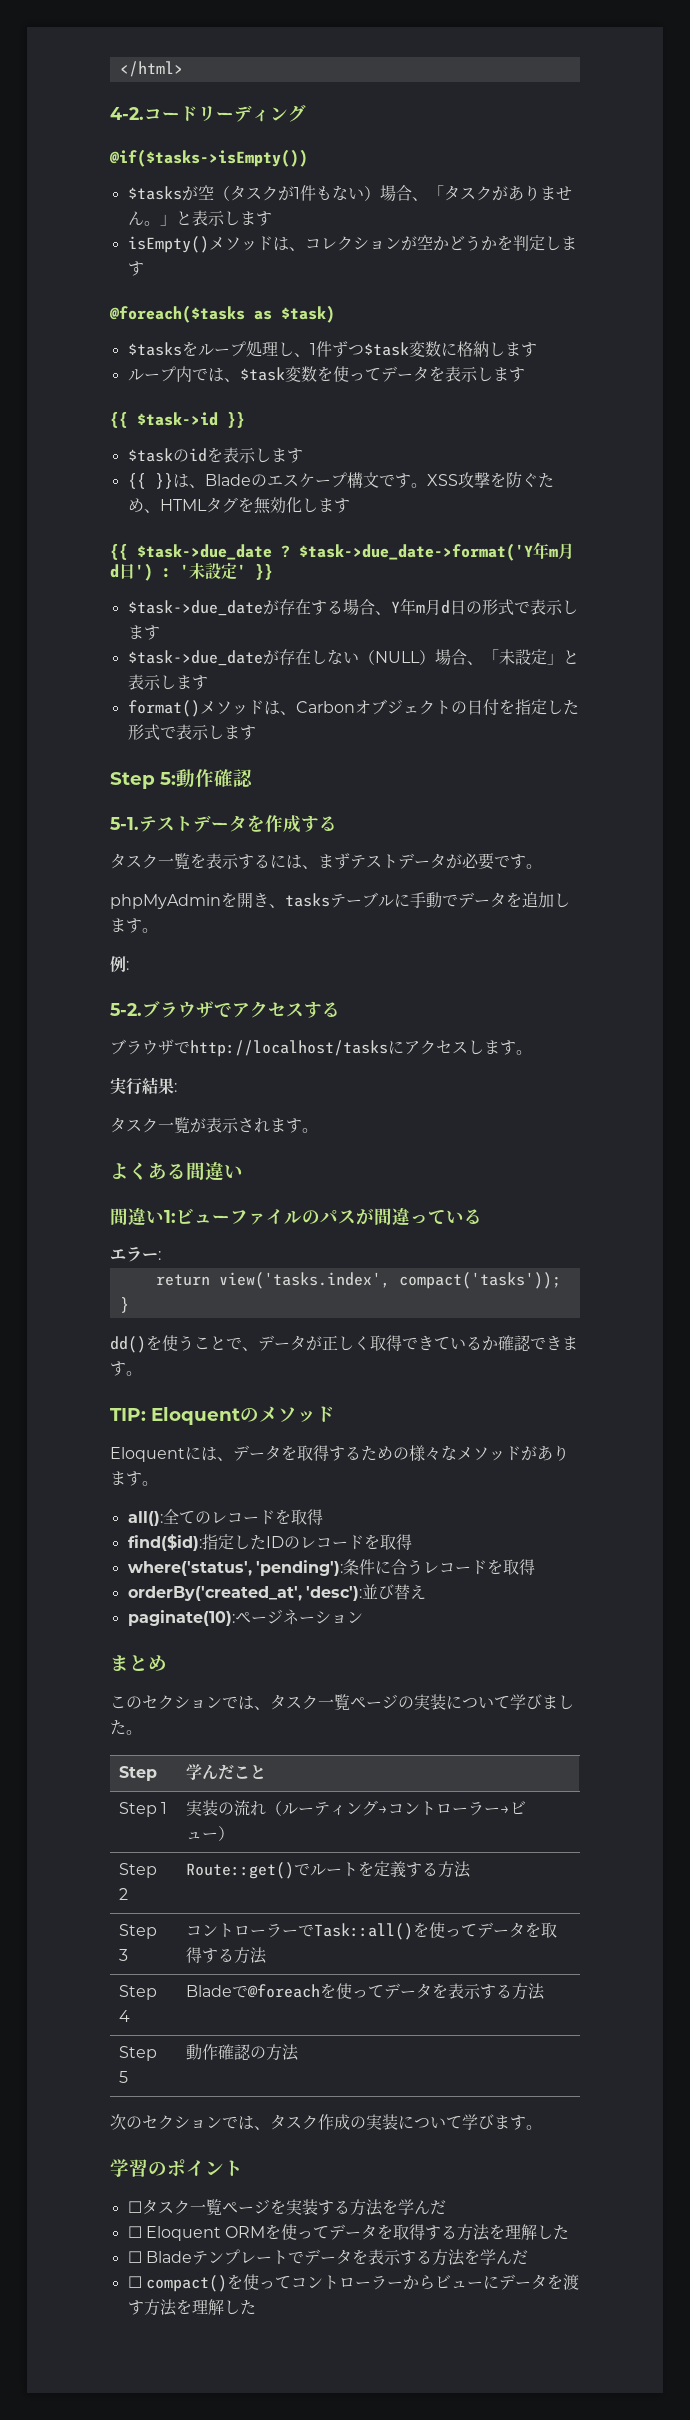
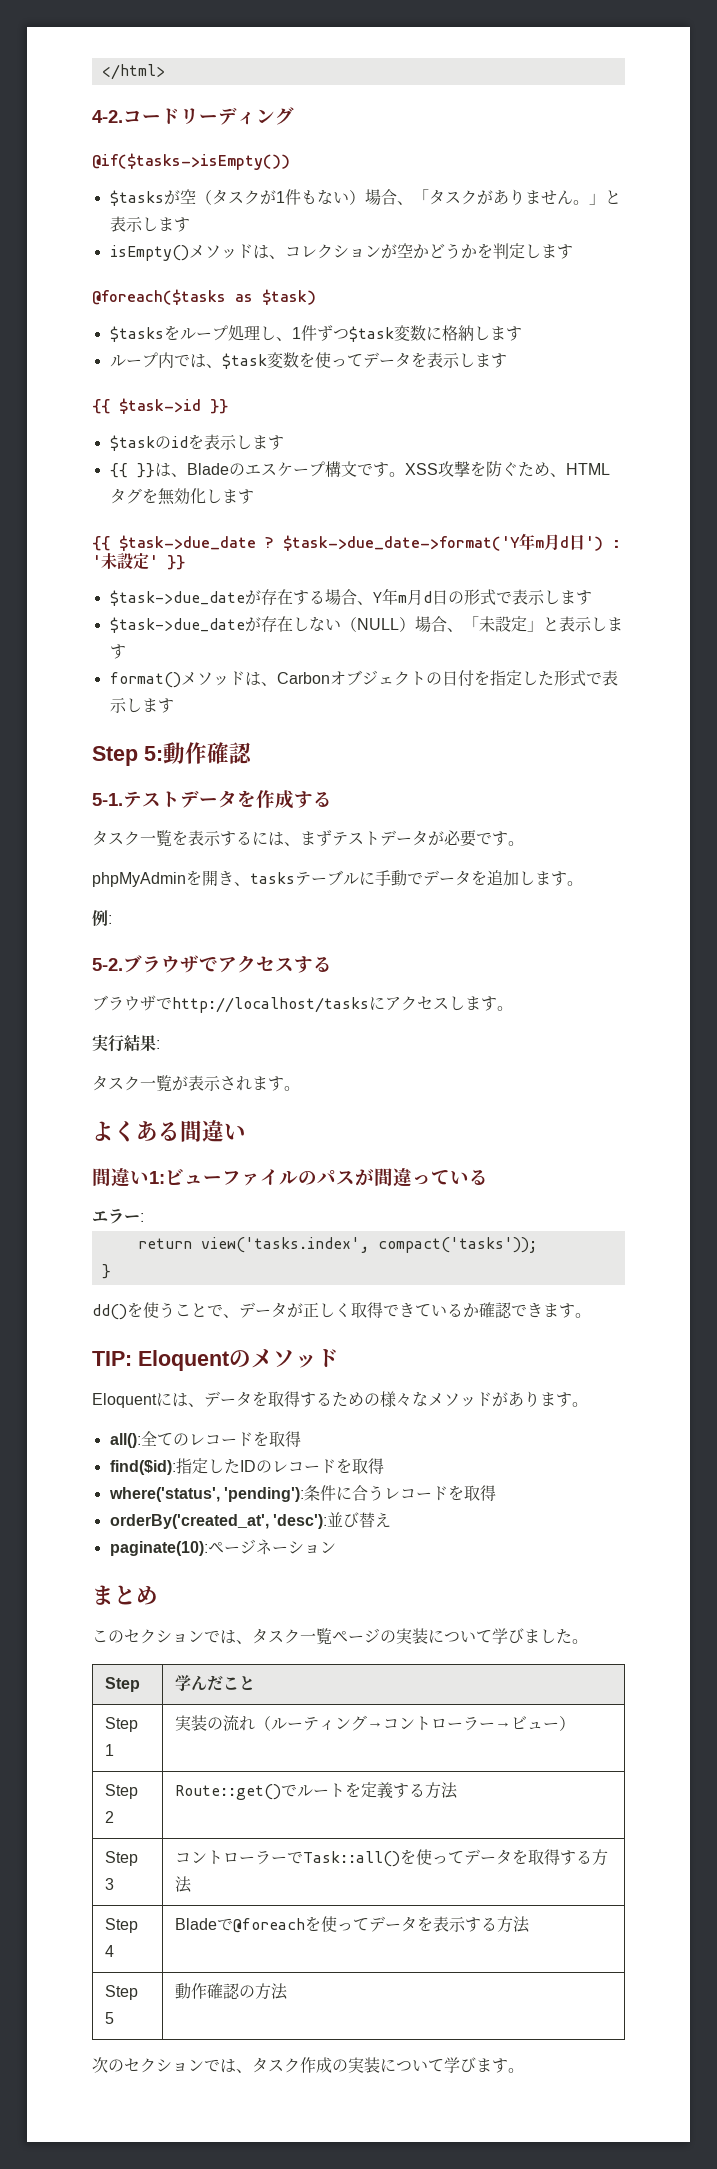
- 学習のポイント
- ☐タスク一覧ページを実装する方法を学んだ
- ☐ Eloquent ORMを使ってデータを取得する方法を理解した
- ☐ Bladeテンプレートでデータを表示する方法を学んだ
- ☐ compact()を使ってコントローラーからビューにデータを渡す方法を理解した

